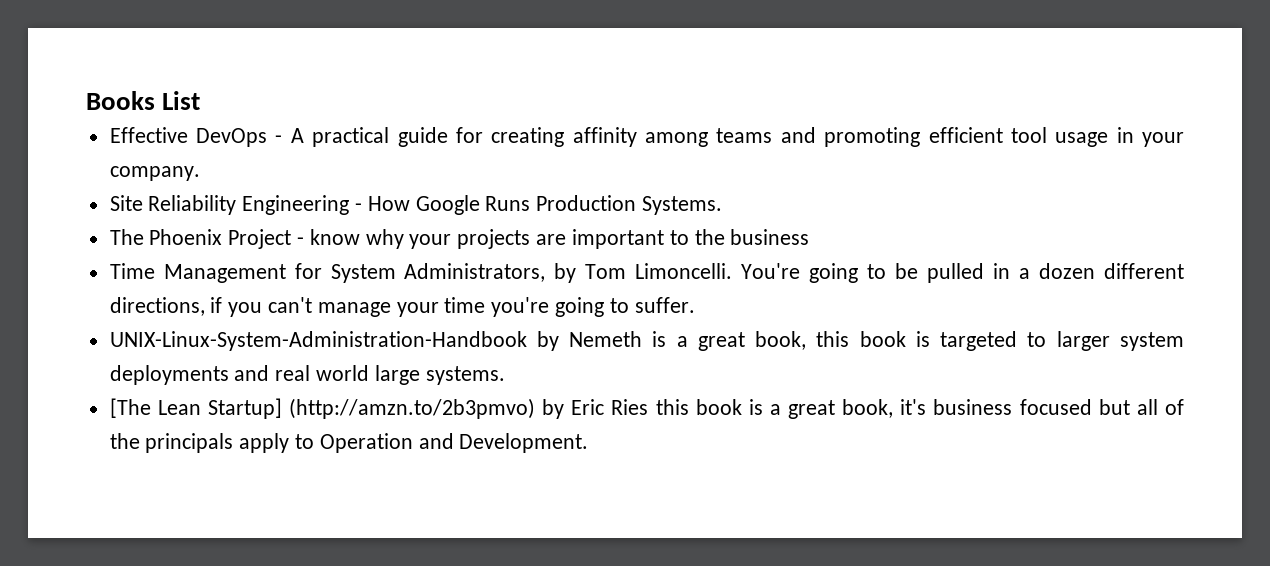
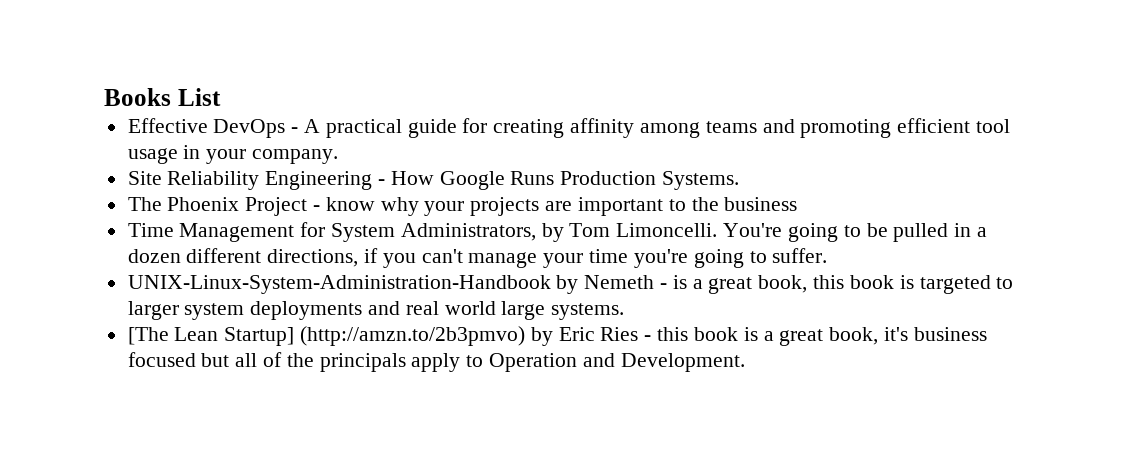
- UNIX-Linux-System-Administration-Handbook by Nemeth is a great book, this book is targeted to larger system deployments and real world large systems.
+ UNIX-Linux-System-Administration-Handbook by Nemeth - is a great book, this book is targeted to larger system deployments and real world large systems.
- [The Lean Startup] (http://amzn.to/2b3pmvo) by Eric Ries this book is a great book, it's business focused but all of the principals apply to Operation and Development.
+ [The Lean Startup] (http://amzn.to/2b3pmvo) by Eric Ries - this book is a great book, it's business focused but all of the principals apply to Operation and Development.

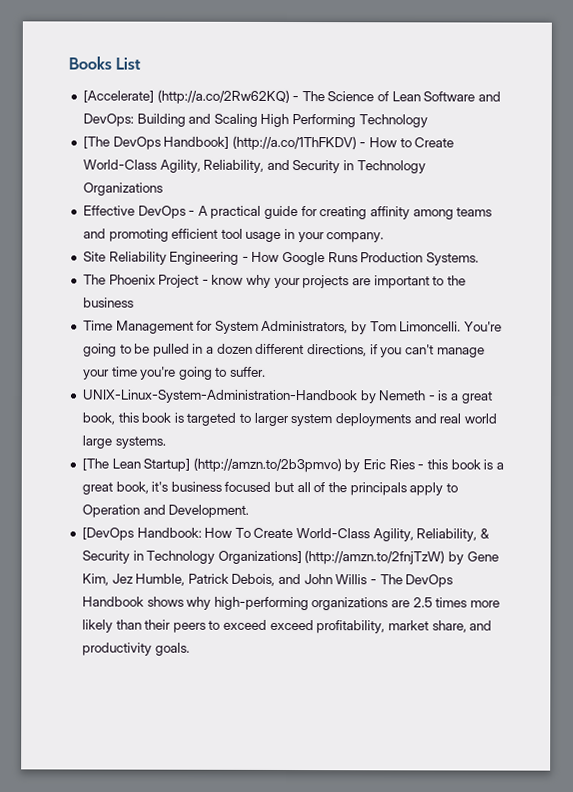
+ [Accelerate] (http://a.co/2Rw62KQ) - The Science of Lean Software and DevOps: Building and Scaling High Performing Technology
+ [The DevOps Handbook] (http://a.co/1ThFKDV) - How to Create World-Class Agility, Reliability, and Security in Technology Organizations
+ [DevOps Handbook: How To Create World-Class Agility, Reliability, & Security in Technology Organizations] (http://amzn.to/2fnjTzW) by Gene Kim, Jez Humble, Patrick Debois, and John Willis - The DevOps Handbook shows why high-performing organizations are 2.5 times more likely than their peers to exceed exceed profitability, market share, and productivity goals.

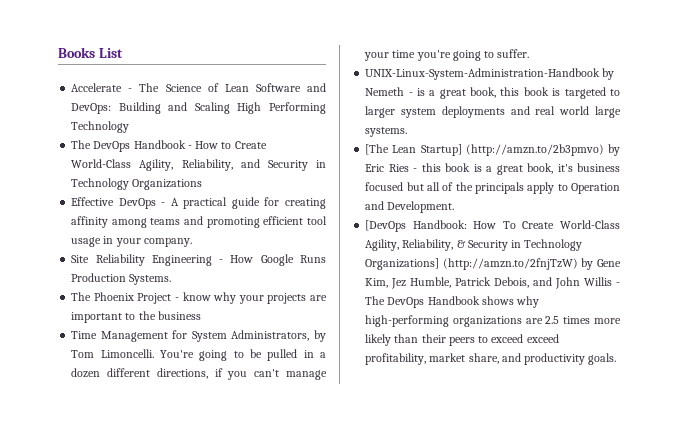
- [Accelerate] (http://a.co/2Rw62KQ) - The Science of Lean Software and DevOps: Building and Scaling High Performing Technology
+ Accelerate - The Science of Lean Software and DevOps: Building and Scaling High Performing Technology
- [The DevOps Handbook] (http://a.co/1ThFKDV) - How to Create World-Class Agility, Reliability, and Security in Technology Organizations
+ The DevOps Handbook - How to Create World-Class Agility, Reliability, and Security in Technology Organizations

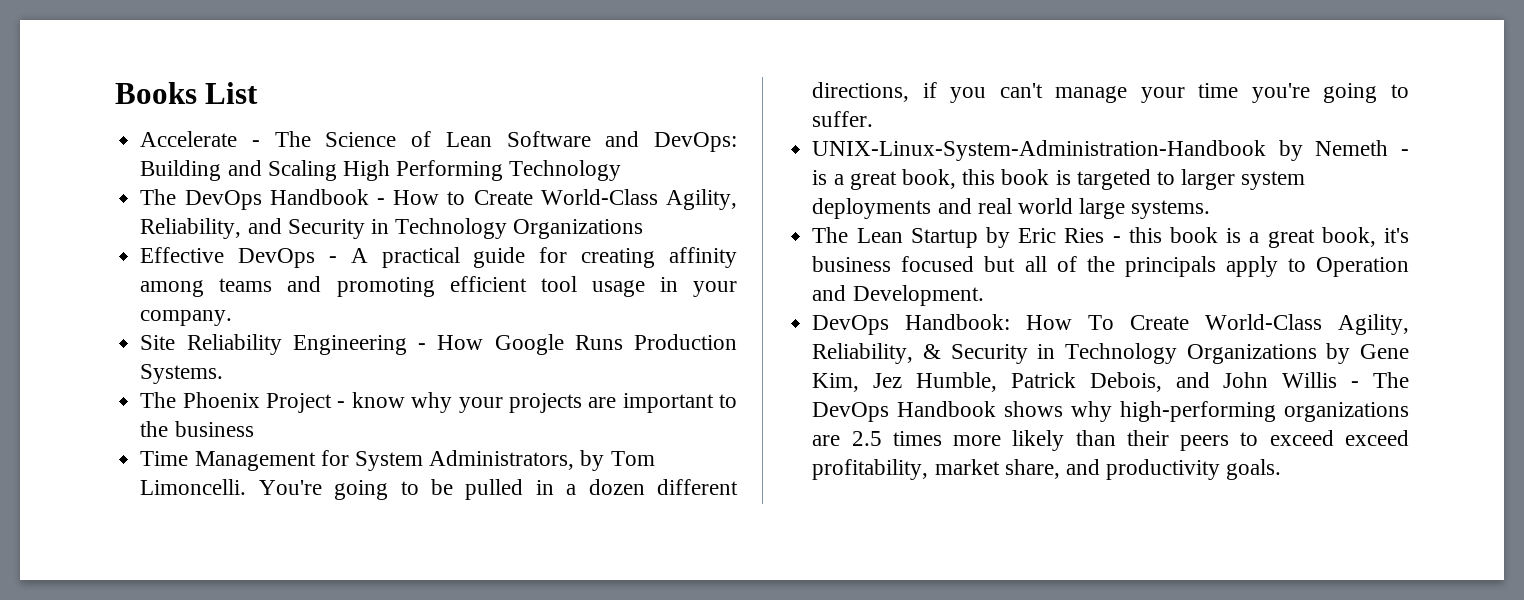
- [The Lean Startup] (http://amzn.to/2b3pmvo) by Eric Ries - this book is a great book, it's business focused but all of the principals apply to Operation and Development.
+ The Lean Startup by Eric Ries - this book is a great book, it's business focused but all of the principals apply to Operation and Development.
- [DevOps Handbook: How To Create World-Class Agility, Reliability, & Security in Technology Organizations] (http://amzn.to/2fnjTzW) by Gene Kim, Jez Humble, Patrick Debois, and John Willis - The DevOps Handbook shows why high-performing organizations are 2.5 times more likely than their peers to exceed exceed profitability, market share, and productivity goals.
+ DevOps Handbook: How To Create World-Class Agility, Reliability, & Security in Technology Organizations by Gene Kim, Jez Humble, Patrick Debois, and John Willis - The DevOps Handbook shows why high-performing organizations are 2.5 times more likely than their peers to exceed exceed profitability, market share, and productivity goals.

